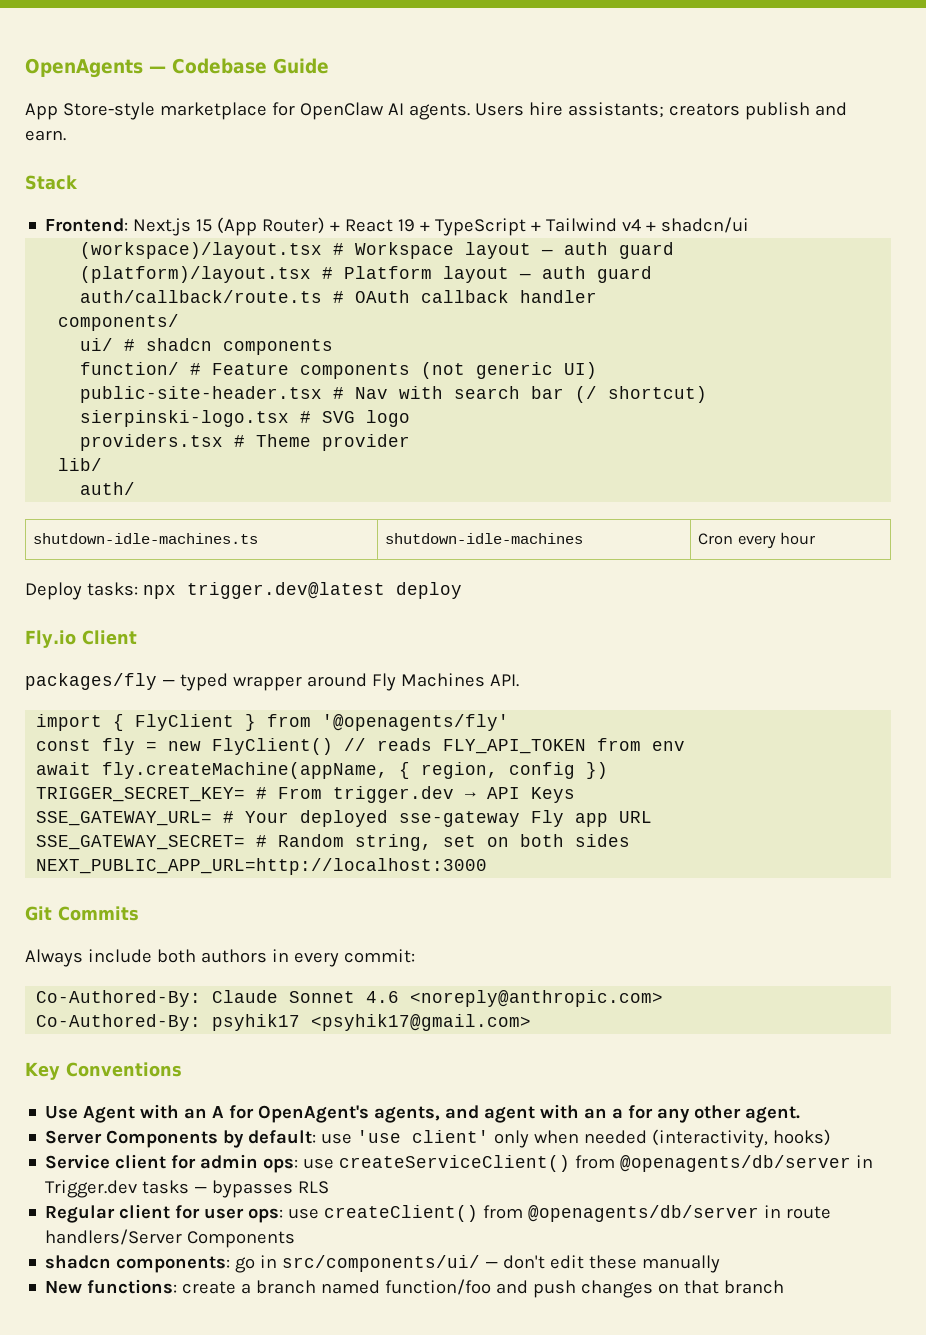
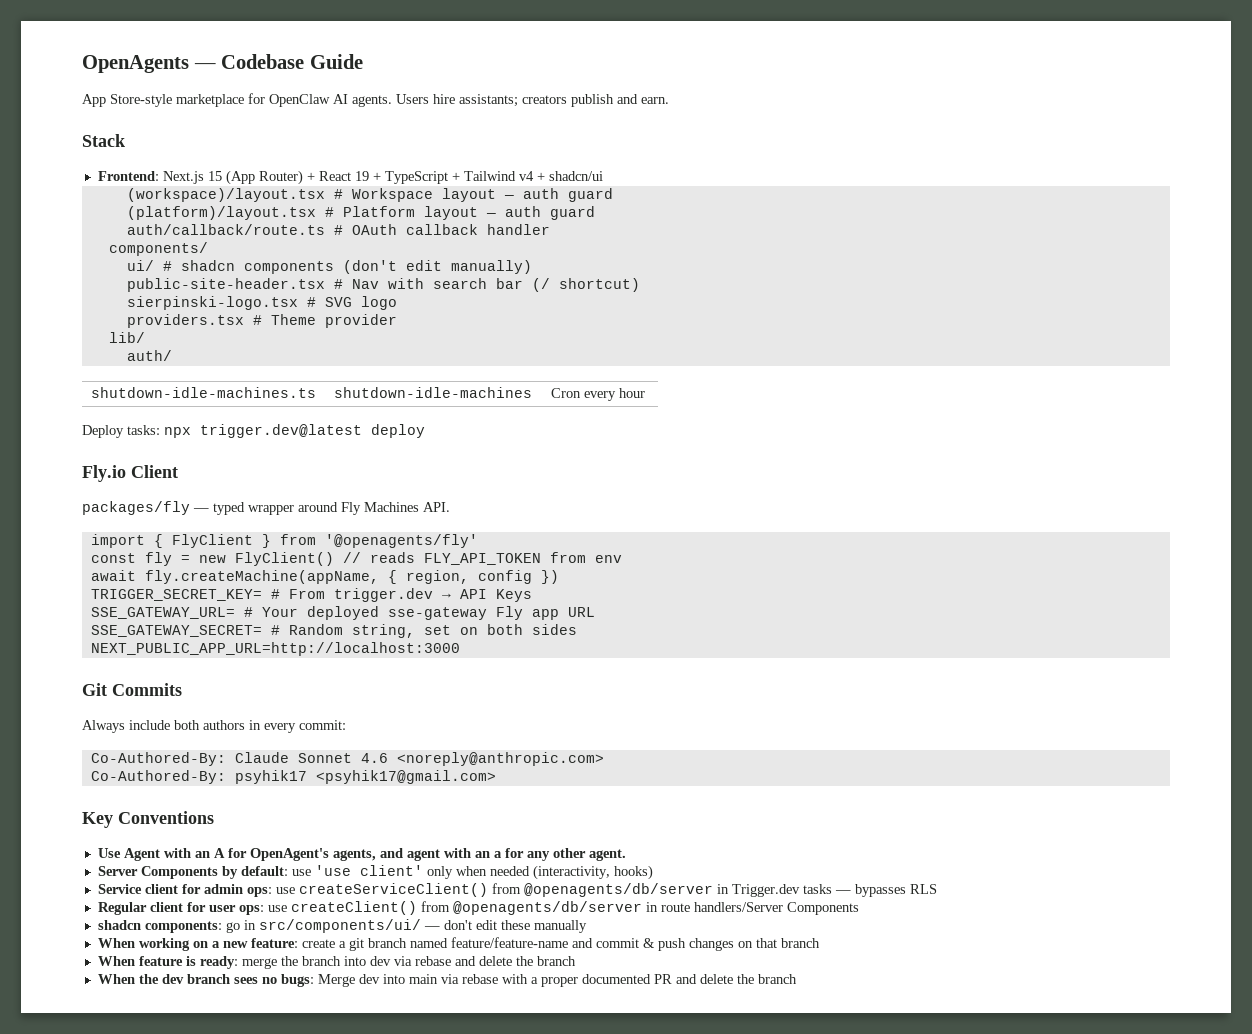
- ui/ # shadcn components
- function/ # Feature components (not generic UI)
+ ui/ # shadcn components (don't edit manually)
- New functions: create a branch named function/foo and push changes on that branch
+ When working on a new feature: create a git branch named feature/feature-name and commit & push changes on that branch
+ When feature is ready: merge the branch into dev via rebase and delete the branch
+ When the dev branch sees no bugs: Merge dev into main via rebase with a proper documented PR and delete the branch

